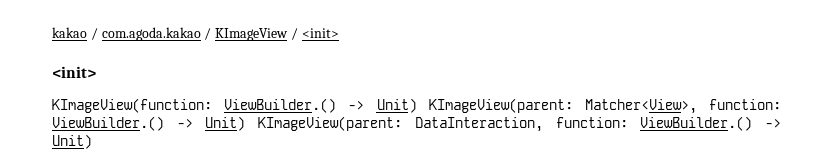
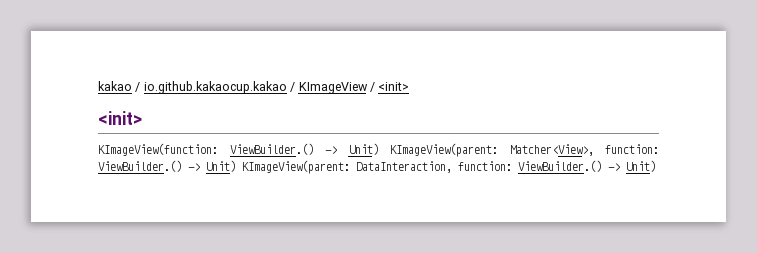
- kakao / com.agoda.kakao / KImageView / <init>
+ kakao / io.github.kakaocup.kakao / KImageView / <init>

